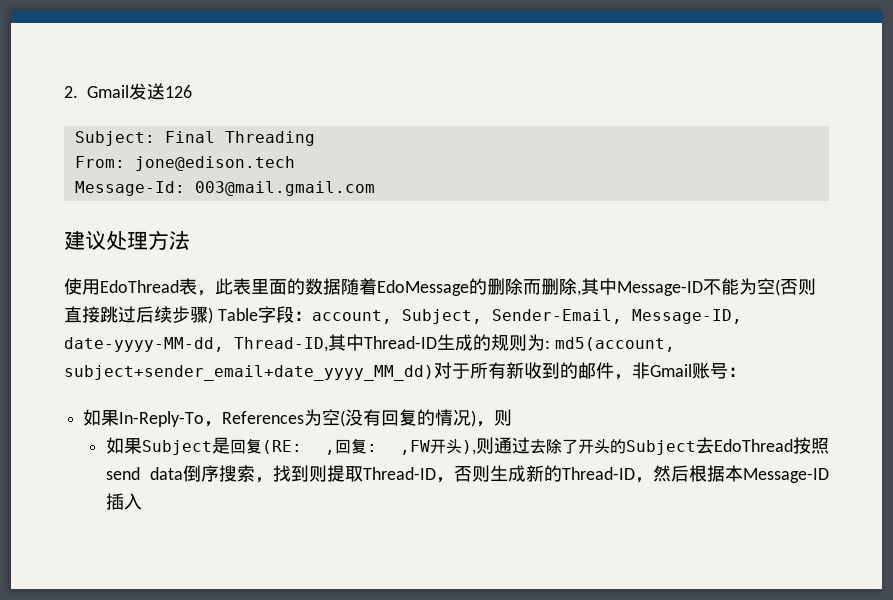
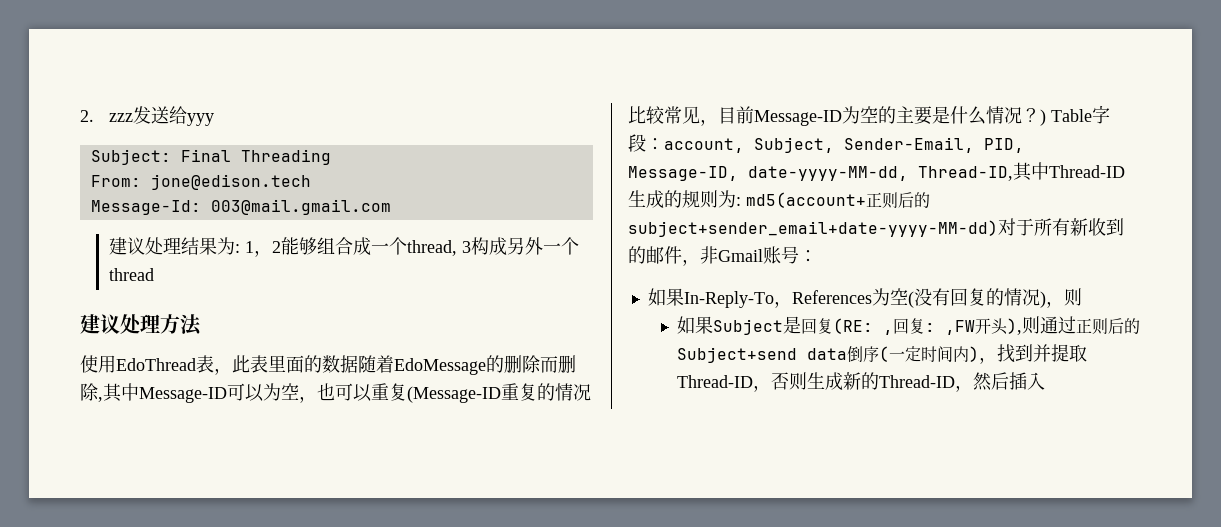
- 2. Gmail发送126
+ 2. zzz发送给yyy
+ 建议处理结果为: 1，2能够组合成一个thread, 3构成另外一个thread
- 使用EdoThread表，此表里面的数据随着EdoMessage的删除而删除,其中Message-ID不能为空(否则直接跳过后续步骤) Table字段：account, Subject, Sender-Email, Message-ID, date-yyyy-MM-dd, Thread-ID,其中Thread-ID生成的规则为: md5(account, subject+sender_email+date_yyyy_MM_dd)对于所有新收到的邮件，非Gmail账号：
+ 使用EdoThread表，此表里面的数据随着EdoMessage的删除而删除,其中Message-ID可以为空，也可以重复(Message-ID重复的情况比较常见，目前Message-ID为空的主要是什么情况？) Table字段：account, Subject, Sender-Email, PID, Message-ID, date-yyyy-MM-dd, Thread-ID,其中Thread-ID生成的规则为: md5(account+正则后的subject+sender_email+date-yyyy-MM-dd)对于所有新收到的邮件，非Gmail账号：
- 如果Subject是回复(RE: ,回复: ,FW开头),则通过去除了开头的Subject去EdoThread按照send data倒序搜索，找到则提取Thread-ID，否则生成新的Thread-ID，然后根据本Message-ID插入
+ 如果Subject是回复(RE: ,回复: ,FW开头),则通过正则后的Subject+send data倒序(一定时间内)，找到并提取Thread-ID，否则生成新的Thread-ID，然后插入

